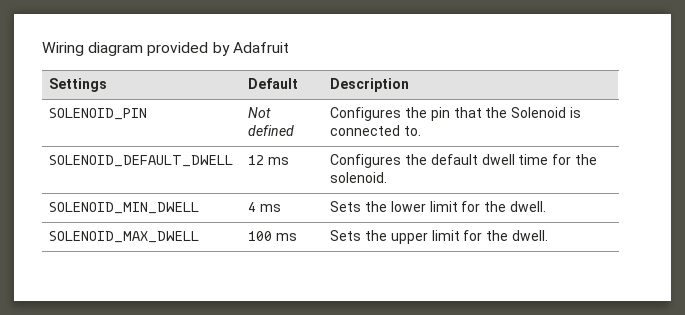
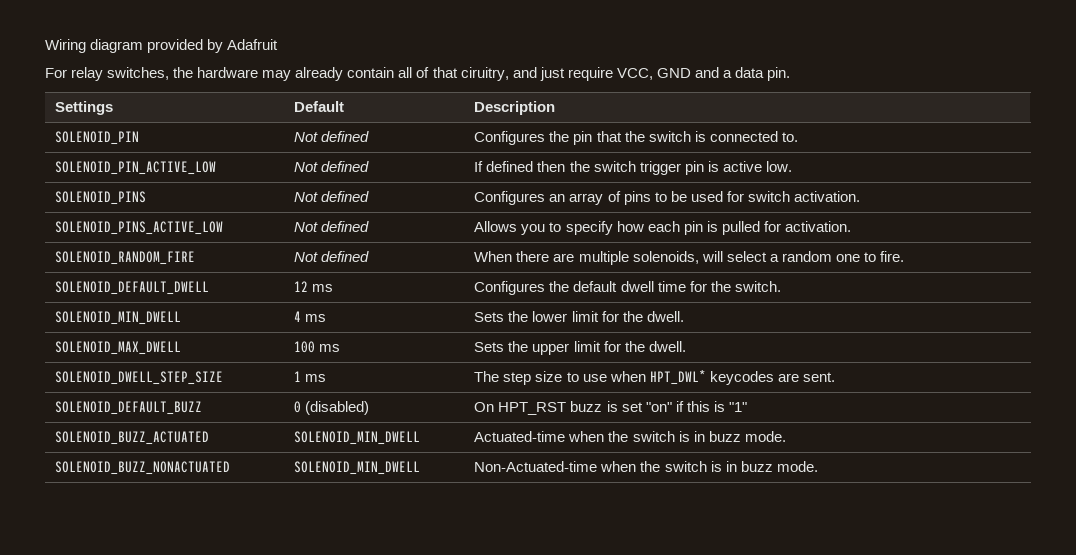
+ For relay switches, the hardware may already contain all of that ciruitry, and just require VCC, GND and a data pin.
- SOLENOID_PIN | Not defined | Configures the pin that the Solenoid is connected to.
+ SOLENOID_PIN | Not defined | Configures the pin that the switch is connected to.
+ SOLENOID_PIN_ACTIVE_LOW | Not defined | If defined then the switch trigger pin is active low.
+ SOLENOID_PINS | Not defined | Configures an array of pins to be used for switch activation.
+ SOLENOID_PINS_ACTIVE_LOW | Not defined | Allows you to specify how each pin is pulled for activation.
+ SOLENOID_RANDOM_FIRE | Not defined | When there are multiple solenoids, will select a random one to fire.
- SOLENOID_DEFAULT_DWELL | 12 ms | Configures the default dwell time for the solenoid.
+ SOLENOID_DEFAULT_DWELL | 12 ms | Configures the default dwell time for the switch.
+ SOLENOID_DWELL_STEP_SIZE | 1 ms | The step size to use when HPT_DWL* keycodes are sent.
+ SOLENOID_DEFAULT_BUZZ | 0 (disabled) | On HPT_RST buzz is set "on" if this is "1"
+ SOLENOID_BUZZ_ACTUATED | SOLENOID_MIN_DWELL | Actuated-time when the switch is in buzz mode.
+ SOLENOID_BUZZ_NONACTUATED | SOLENOID_MIN_DWELL | Non-Actuated-time when the switch is in buzz mode.

